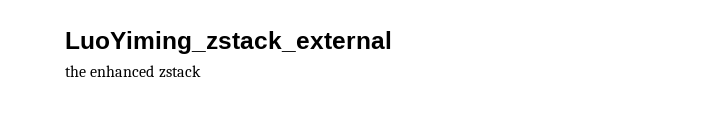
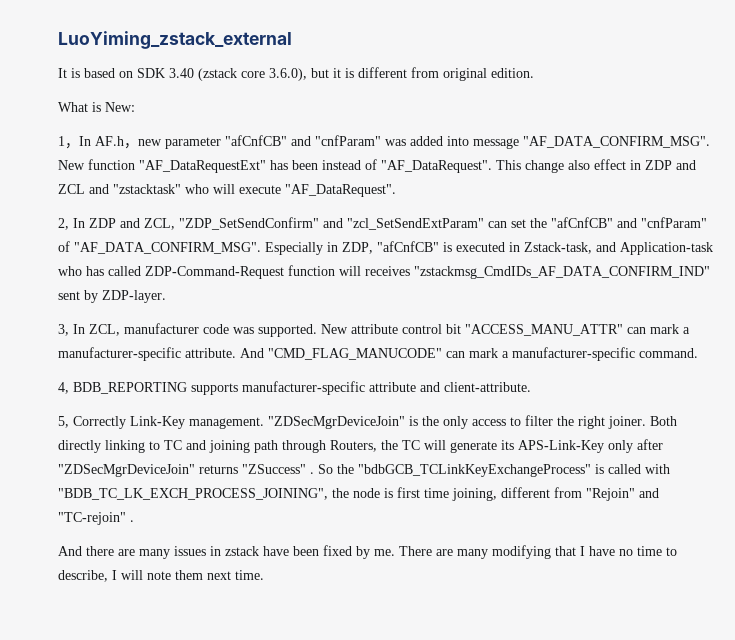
- the enhanced zstack
+ It is based on SDK 3.40 (zstack core 3.6.0), but it is different from original edition.
+ What is New:
+ 1，In AF.h，new parameter "afCnfCB" and "cnfParam" was added into message "AF_DATA_CONFIRM_MSG". New function "AF_DataRequestExt" has been instead of "AF_DataRequest". This change also effect in ZDP and ZCL and "zstacktask" who will execute "AF_DataRequest".
+ 2, In ZDP and ZCL, "ZDP_SetSendConfirm" and "zcl_SetSendExtParam" can set the "afCnfCB" and "cnfParam" of "AF_DATA_CONFIRM_MSG". Especially in ZDP, "afCnfCB" is executed in Zstack-task, and Application-task who has called ZDP-Command-Request function will receives "zstackmsg_CmdIDs_AF_DATA_CONFIRM_IND" sent by ZDP-layer.
+ 3, In ZCL, manufacturer code was supported. New attribute control bit "ACCESS_MANU_ATTR" can mark a manufacturer-specific attribute. And "CMD_FLAG_MANUCODE" can mark a manufacturer-specific command.
+ 4, BDB_REPORTING supports manufacturer-specific attribute and client-attribute.
+ 5, Correctly Link-Key management. "ZDSecMgrDeviceJoin" is the only access to filter the right joiner. Both directly linking to TC and joining path through Routers, the TC will generate its APS-Link-Key only after "ZDSecMgrDeviceJoin" returns "ZSuccess" . So the "bdbGCB_TCLinkKeyExchangeProcess" is called with "BDB_TC_LK_EXCH_PROCESS_JOINING", the node is first time joining, different from "Rejoin" and "TC-rejoin" .
+ And there are many issues in zstack have been fixed by me. There are many modifying that I have no time to describe, I will note them next time.

